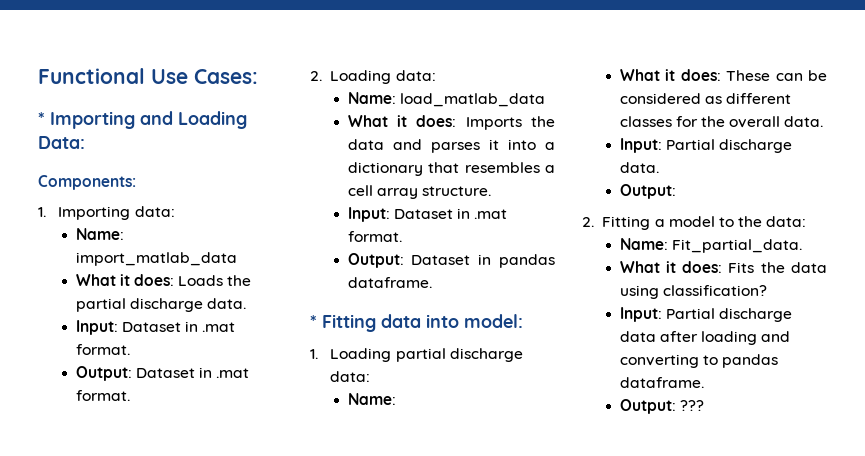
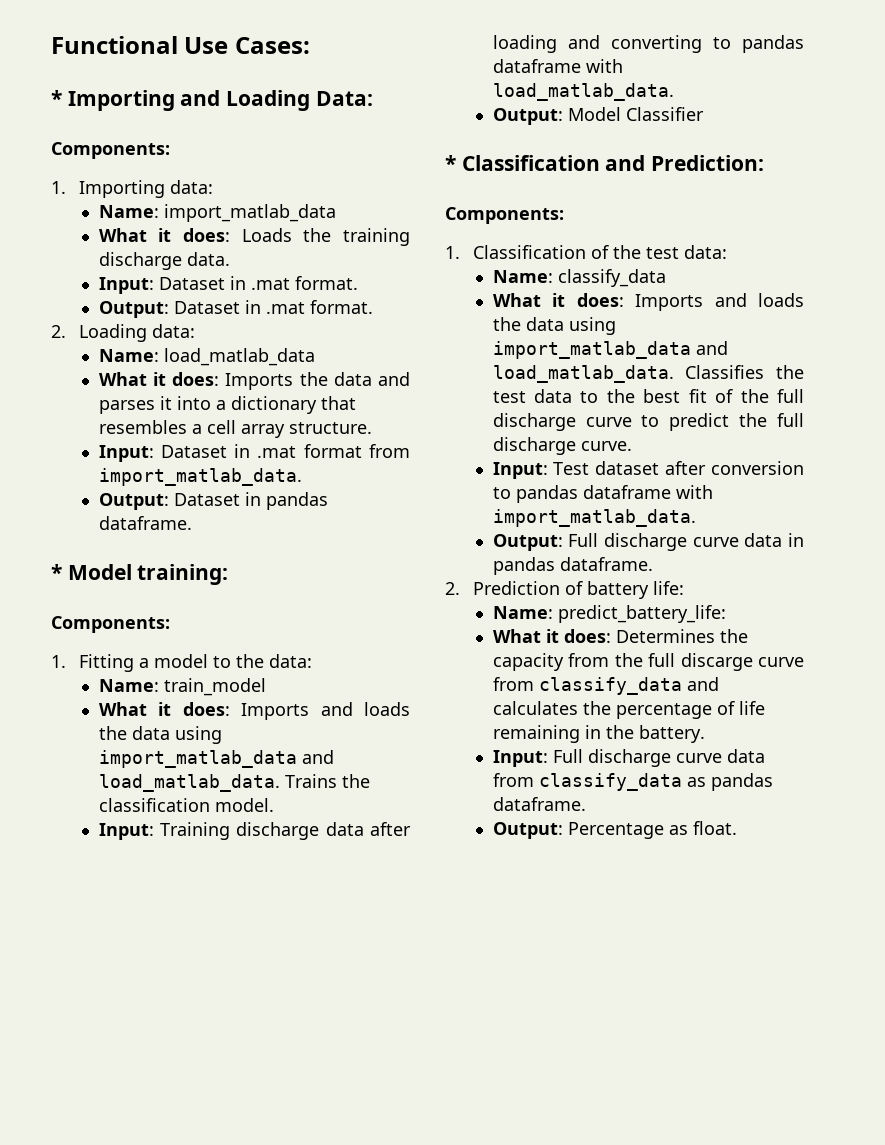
- What it does: Loads the partial discharge data.
+ What it does: Loads the training discharge data.
  What it does: Imports the data and parses it into a dictionary that resembles a cell array structure.
- Input: Dataset in .mat format.
+ Input: Dataset in .mat format from import_matlab_data.
- * Fitting data into model:
- 1. Loading partial discharge data:
- Name:
- What it does: These can be considered as different classes for the overall data.
- Input: Partial discharge data.
- Output:
- 2. Fitting a model to the data:
+ * Model training:
+ Components:
+ 1. Fitting a model to the data:
- Name: Fit_partial_data.
- What it does: Fits the data using classification?
- Input: Partial discharge data after loading and converting to pandas dataframe.
+ Name: train_model
+ What it does: Imports and loads the data using import_matlab_data and load_matlab_data. Trains the classification model.
+ Input: Training discharge data after loading and converting to pandas dataframe with load_matlab_data.
+ Output: Model Classifier
+ * Classification and Prediction:
+ Components:
+ 1. Classification of the test data:
+ Name: classify_data
+ What it does: Imports and loads the data using import_matlab_data and load_matlab_data. Classifies the test data to the best fit of the full discharge curve to predict the full discharge curve.
+ Input: Test dataset after conversion to pandas dataframe with import_matlab_data.
+ Output: Full discharge curve data in pandas dataframe.
+ 2. Prediction of battery life:
+ Name: predict_battery_life:
+ What it does: Determines the capacity from the full discarge curve from classify_data and calculates the percentage of life remaining in the battery.
+ Input: Full discharge curve data from classify_data as pandas dataframe.
- Output: ???
+ Output: Percentage as float.

